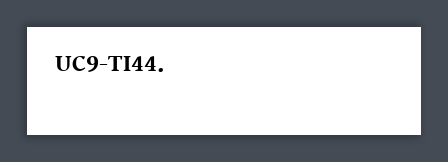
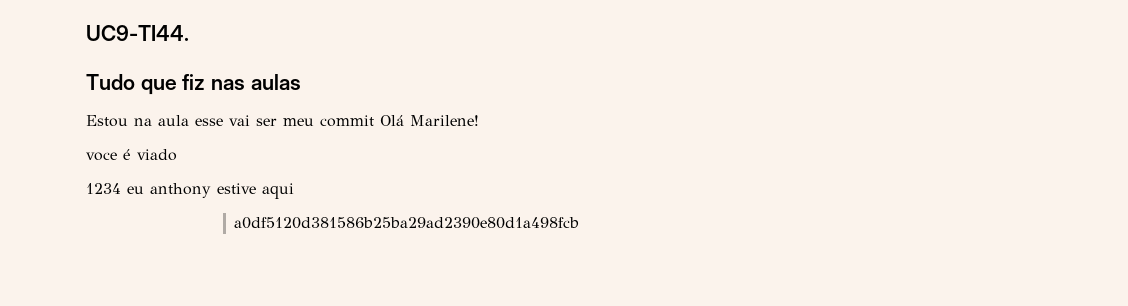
+ Tudo que fiz nas aulas
+ Estou na aula esse vai ser meu commit Olá Marilene!
+ voce é viado
+ 1234 eu anthony estive aqui
+ a0df5120d381586b25ba29ad2390e80d1a498fcb

